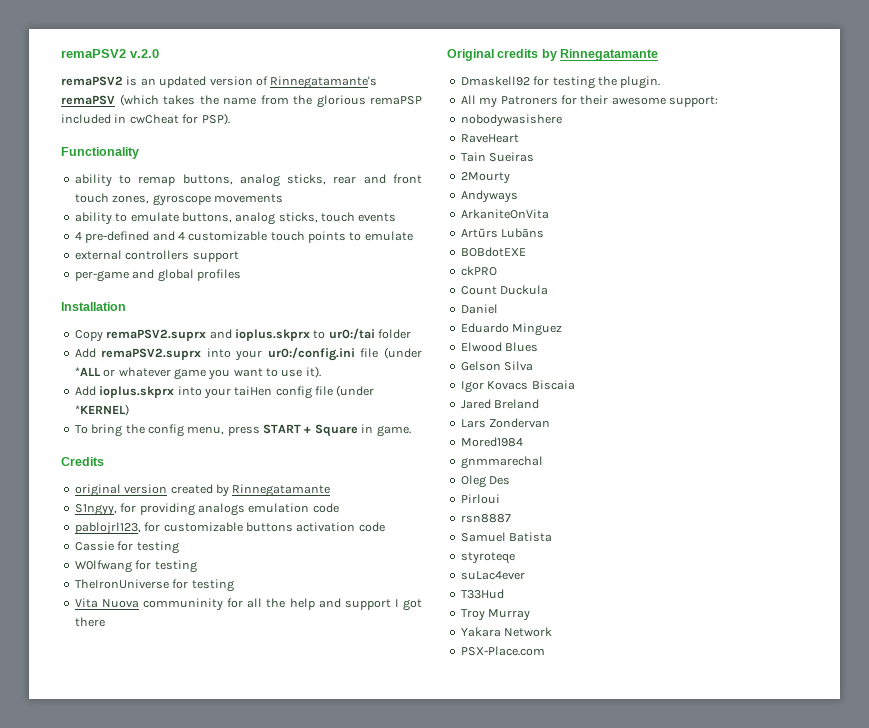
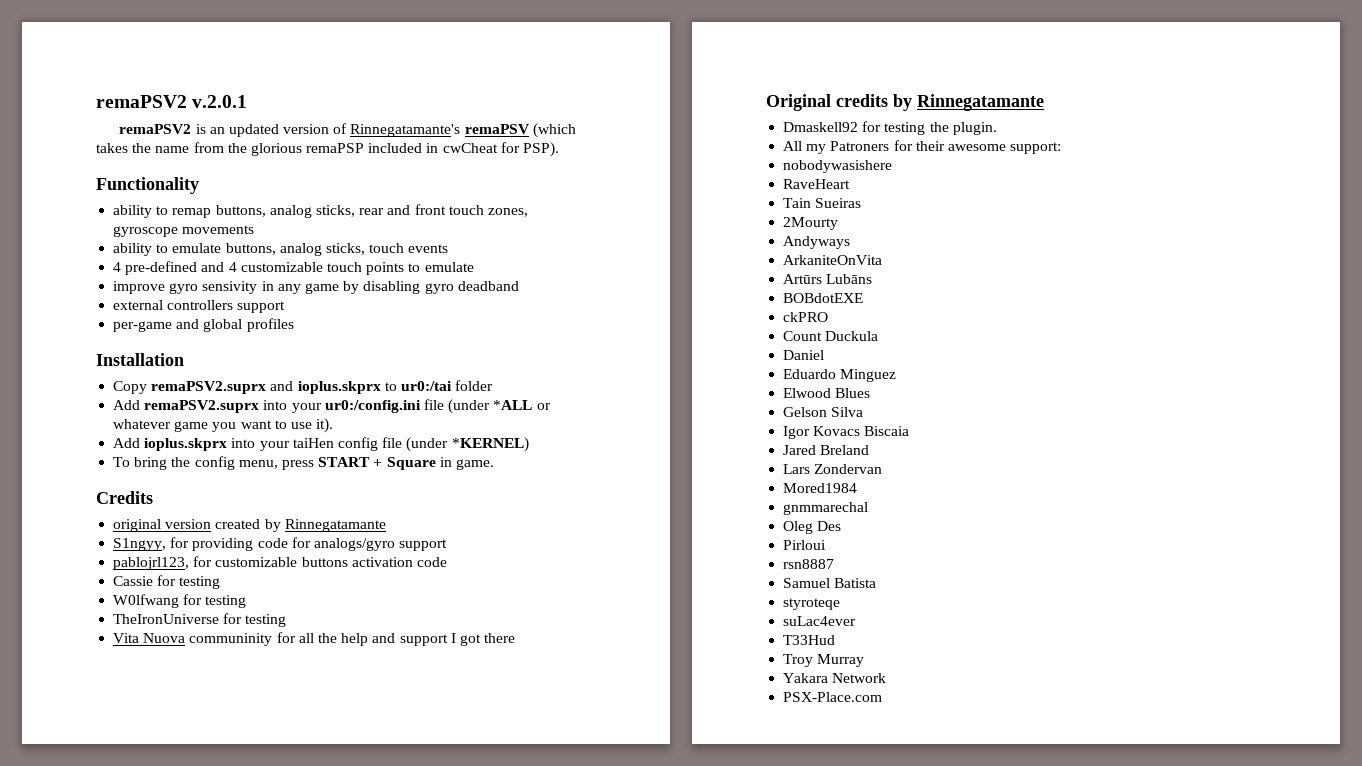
- remaPSV2 v.2.0
+ remaPSV2 v.2.0.1
+ improve gyro sensivity in any game by disabling gyro deadband
- S1ngyy, for providing analogs emulation code
+ S1ngyy, for providing code for analogs/gyro support

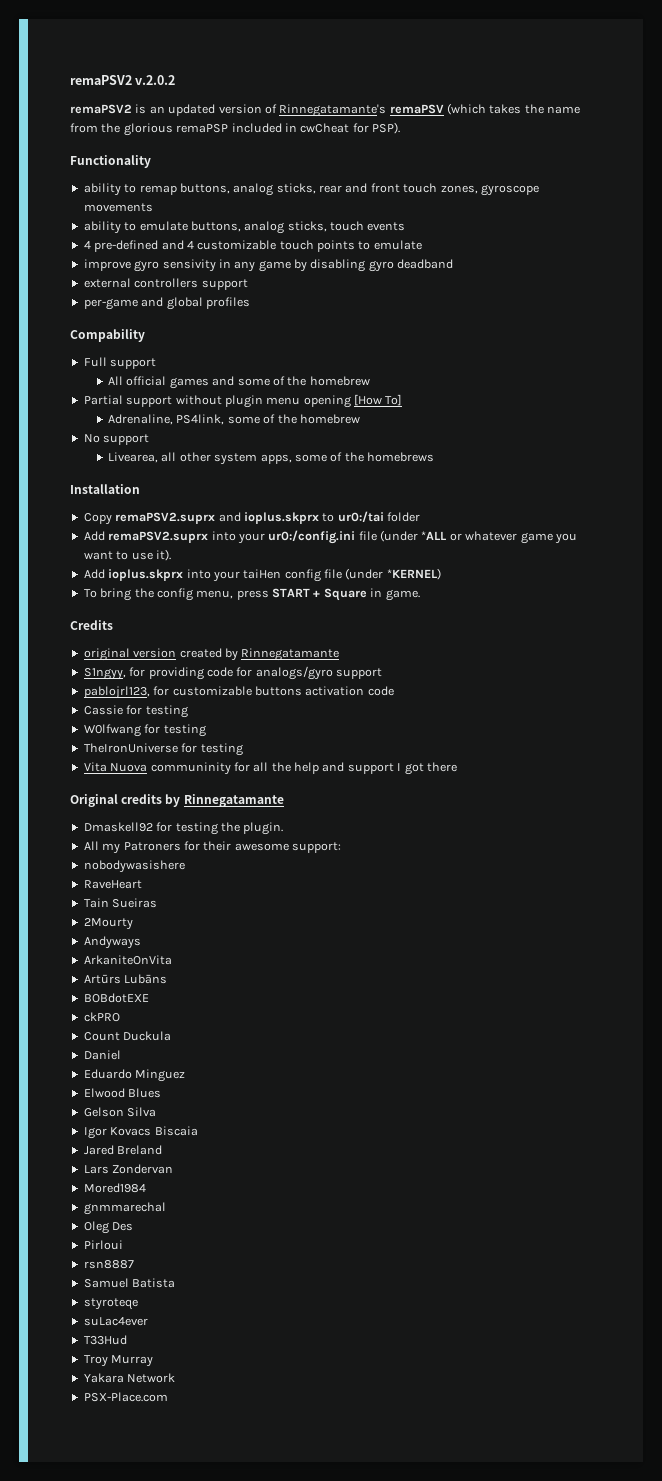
- remaPSV2 v.2.0.1
+ remaPSV2 v.2.0.2
+ Compability
+ Full support
+ All official games and some of the homebrew
+ Partial support without plugin menu opening [How To]
+ Adrenaline, PS4link, some of the homebrew
+ No support
+ Livearea, all other system apps, some of the homebrews

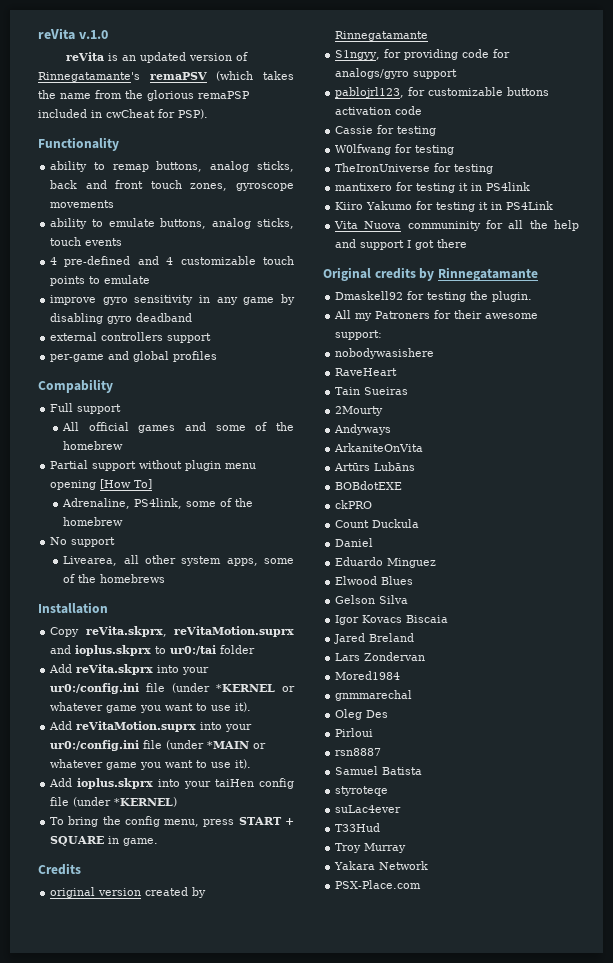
- remaPSV2 v.2.0.2
- remaPSV2 is an updated version of Rinnegatamante's remaPSV (which takes the name from the glorious remaPSP included in cwCheat for PSP).
+ reVita v.1.0
+ reVita is an updated version of Rinnegatamante's remaPSV (which takes the name from the glorious remaPSP included in cwCheat for PSP).
- ability to remap buttons, analog sticks, rear and front touch zones, gyroscope movements
+ ability to remap buttons, analog sticks, back and front touch zones, gyroscope movements
- improve gyro sensivity in any game by disabling gyro deadband
+ improve gyro sensitivity in any game by disabling gyro deadband
- Copy remaPSV2.suprx and ioplus.skprx to ur0:/tai folder
+ Copy reVita.skprx, reVitaMotion.suprx and ioplus.skprx to ur0:/tai folder
- Add remaPSV2.suprx into your ur0:/config.ini file (under *ALL or whatever game you want to use it).
+ Add reVita.skprx into your ur0:/config.ini file (under *KERNEL or whatever game you want to use it).
+ Add reVitaMotion.suprx into your ur0:/config.ini file (under *MAIN or whatever game you want to use it).
- To bring the config menu, press START + Square in game.
+ To bring the config menu, press START + SQUARE in game.
+ mantixero for testing it in PS4link
+ Kiiro Yakumo for testing it in PS4Link

